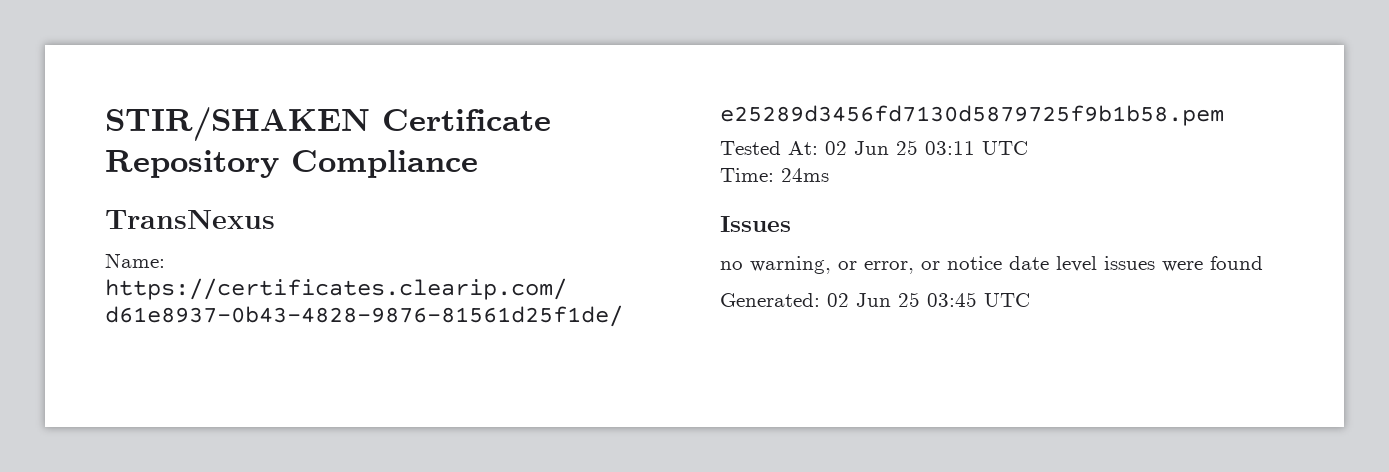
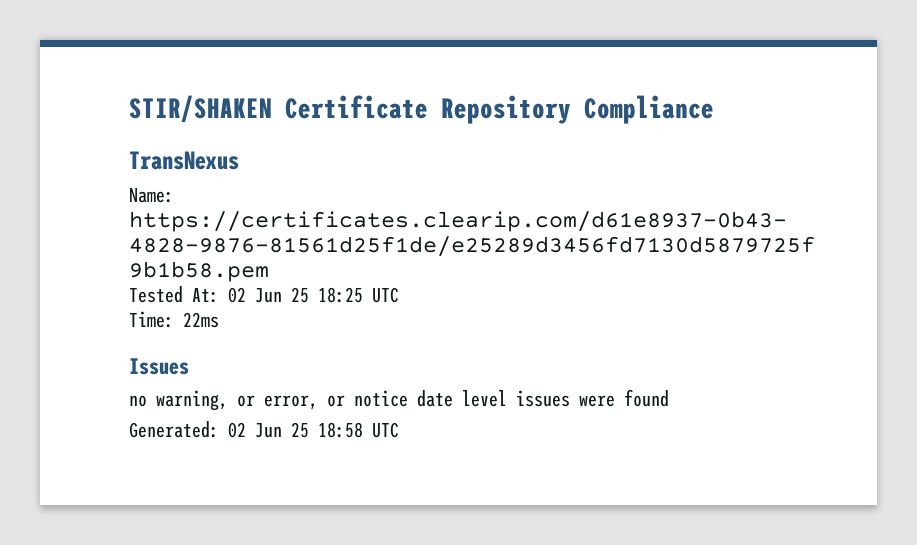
- Tested At: 02 Jun 25 03:11 UTC
+ Tested At: 02 Jun 25 18:25 UTC
- Time: 24ms
+ Time: 22ms
- Generated: 02 Jun 25 03:45 UTC
+ Generated: 02 Jun 25 18:58 UTC

